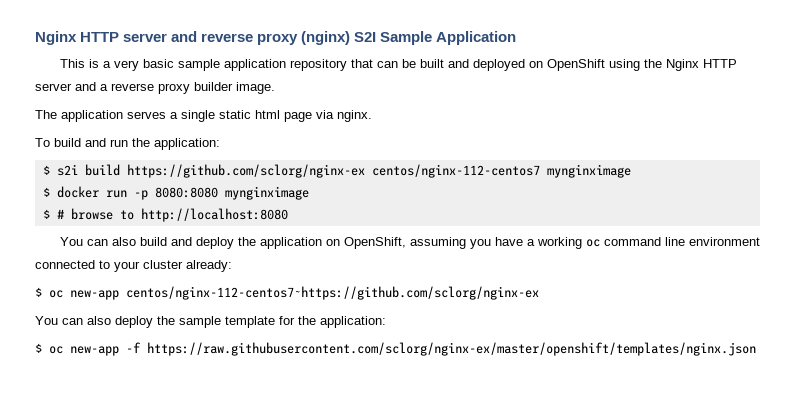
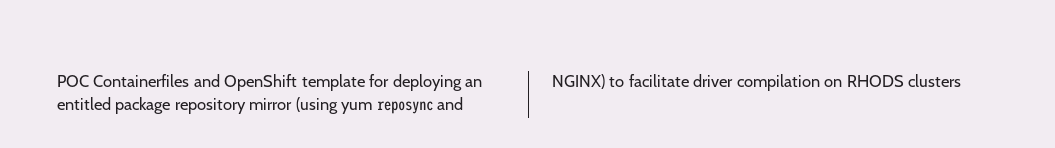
- Nginx HTTP server and reverse proxy (nginx) S2I Sample Application
- This is a very basic sample application repository that can be built and deployed on OpenShift using the Nginx HTTP server and a reverse proxy builder image.
- The application serves a single static html page via nginx.
- To build and run the application:
- $ s2i build https://github.com/sclorg/nginx-ex centos/nginx-112-centos7 mynginximage
- $ docker run -p 8080:8080 mynginximage
- $ # browse to http://localhost:8080
- You can also build and deploy the application on OpenShift, assuming you have a working oc command line environment connected to your cluster already:
- $ oc new-app centos/nginx-112-centos7~https://github.com/sclorg/nginx-ex
- You can also deploy the sample template for the application:
- $ oc new-app -f https://raw.githubusercontent.com/sclorg/nginx-ex/master/openshift/templates/nginx.json
+ POC Containerfiles and OpenShift template for deploying an entitled package repository mirror (using yum reposync and NGINX) to facilitate driver compilation on RHODS clusters

